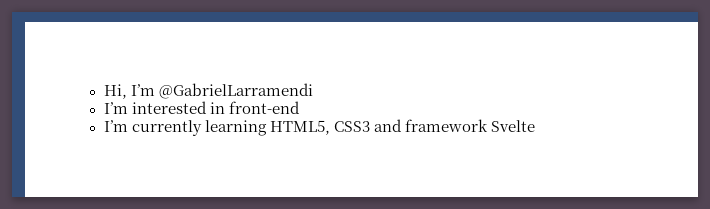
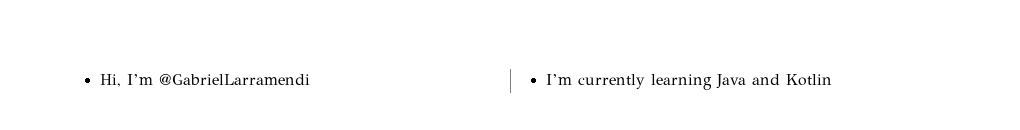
- I’m interested in front-end
- I’m currently learning HTML5, CSS3 and framework Svelte
+ I’m currently learning Java and Kotlin

